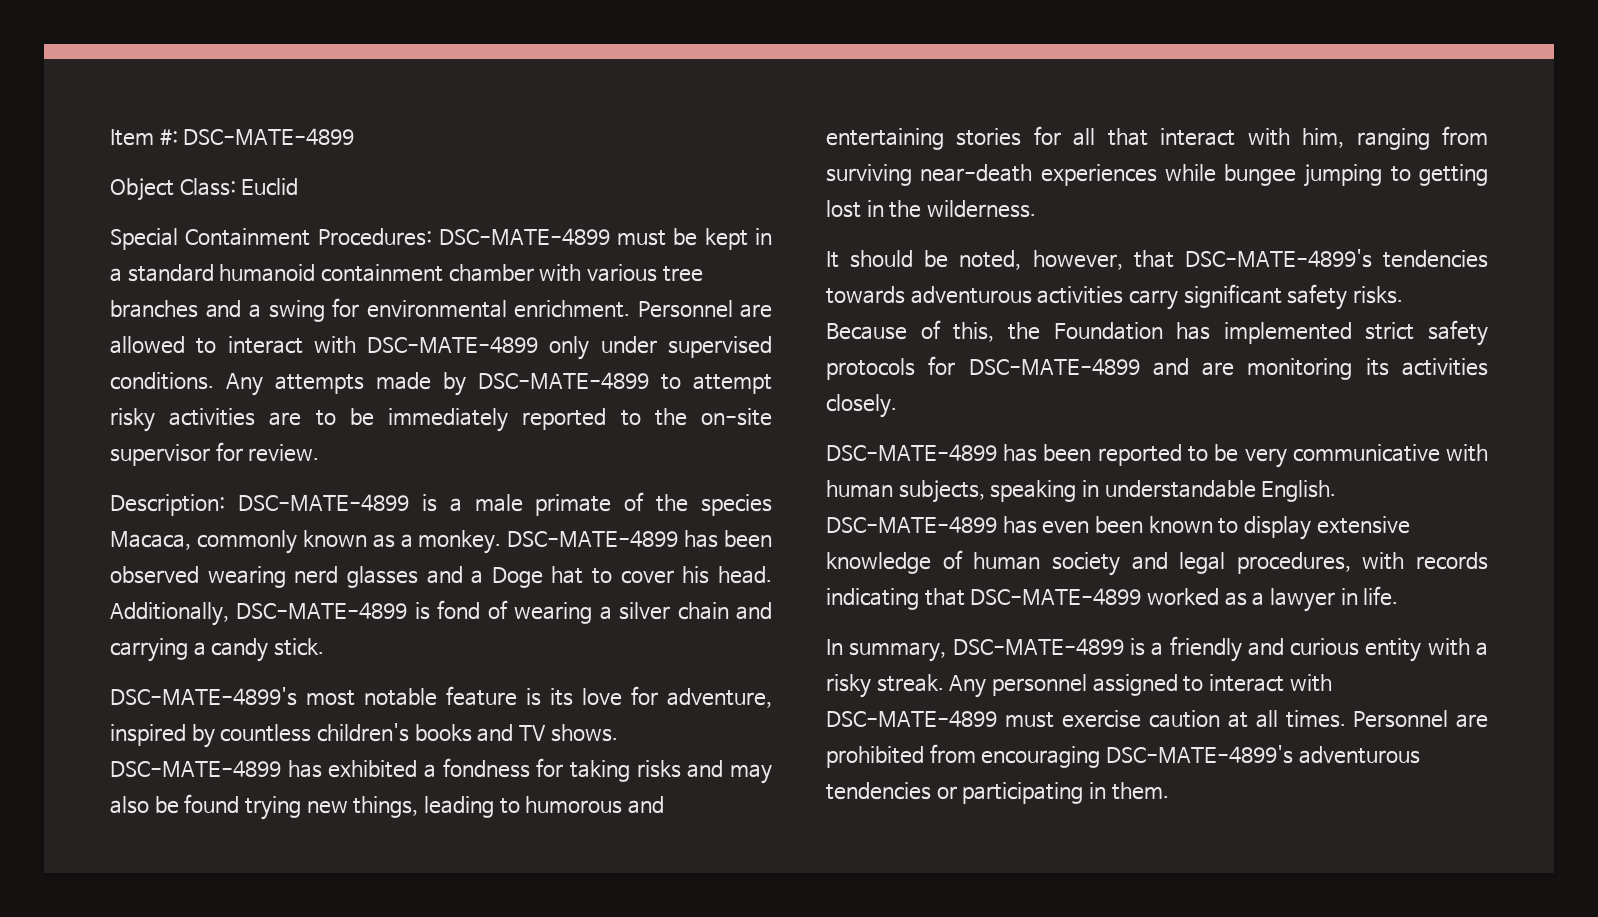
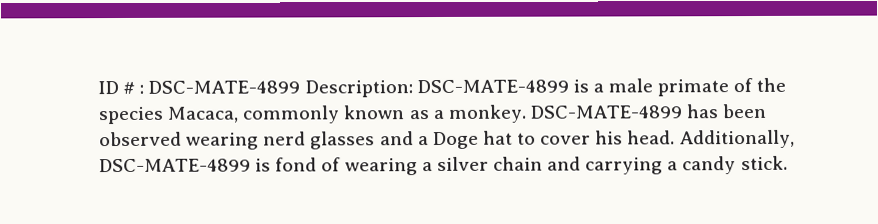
- Item #: DSC-MATE-4899
- Object Class: Euclid
- Special Containment Procedures: DSC-MATE-4899 must be kept in a standard humanoid containment chamber with various tree branches and a swing for environmental enrichment. Personnel are allowed to interact with DSC-MATE-4899 only under supervised conditions. Any attempts made by DSC-MATE-4899 to attempt risky activities are to be immediately reported to the on-site supervisor for review.
- Description: DSC-MATE-4899 is a male primate of the species Macaca, commonly known as a monkey.
+ ID # : DSC-MATE-4899 Description: DSC-MATE-4899 is a male primate of the species Macaca, commonly known as a monkey.
- DSC-MATE-4899's most notable feature is its love for adventure, inspired by countless children's books and TV shows. DSC-MATE-4899 has exhibited a fondness for taking risks and may also be found trying new things, leading to humorous and entertaining stories for all that interact with him, ranging from surviving near-death experiences while bungee jumping to getting lost in the wilderness.
- It should be noted, however, that DSC-MATE-4899's tendencies towards adventurous activities carry significant safety risks. Because of this, the Foundation has implemented strict safety protocols for DSC-MATE-4899 and are monitoring its activities closely.
- DSC-MATE-4899 has been reported to be very communicative with human subjects, speaking in understandable English. DSC-MATE-4899 has even been known to display extensive knowledge of human society and legal procedures, with records indicating that DSC-MATE-4899 worked as a lawyer in life.
- In summary, DSC-MATE-4899 is a friendly and curious entity with a risky streak. Any personnel assigned to interact with DSC-MATE-4899 must exercise caution at all times. Personnel are prohibited from encouraging DSC-MATE-4899's adventurous tendencies or participating in them.

